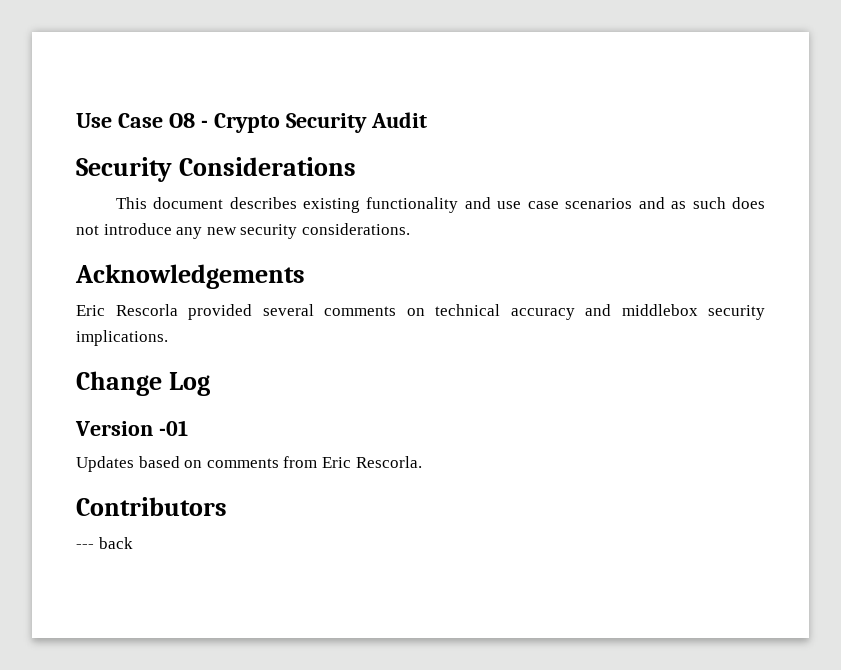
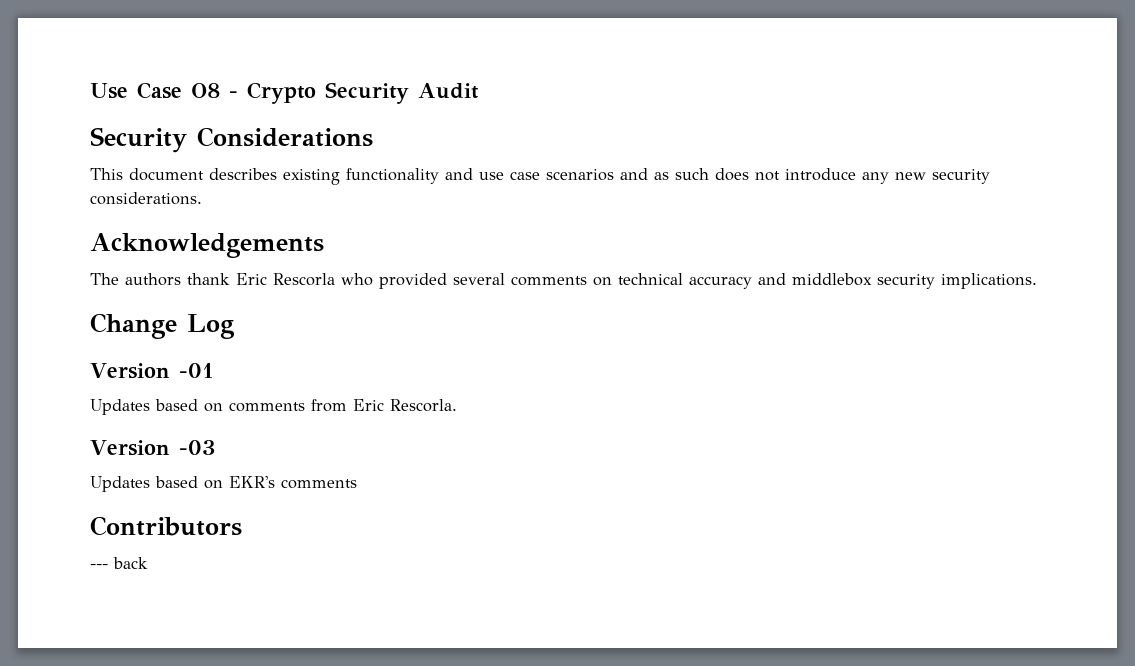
- Eric Rescorla provided several comments on technical accuracy and middlebox security implications.
+ The authors thank Eric Rescorla who provided several comments on technical accuracy and middlebox security implications.
+ Version -03
+ Updates based on EKR's comments

